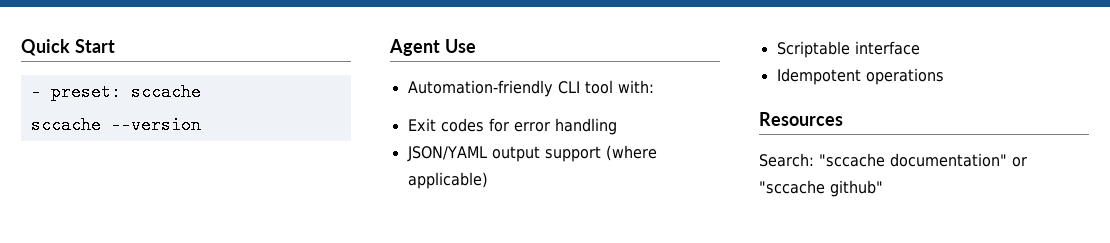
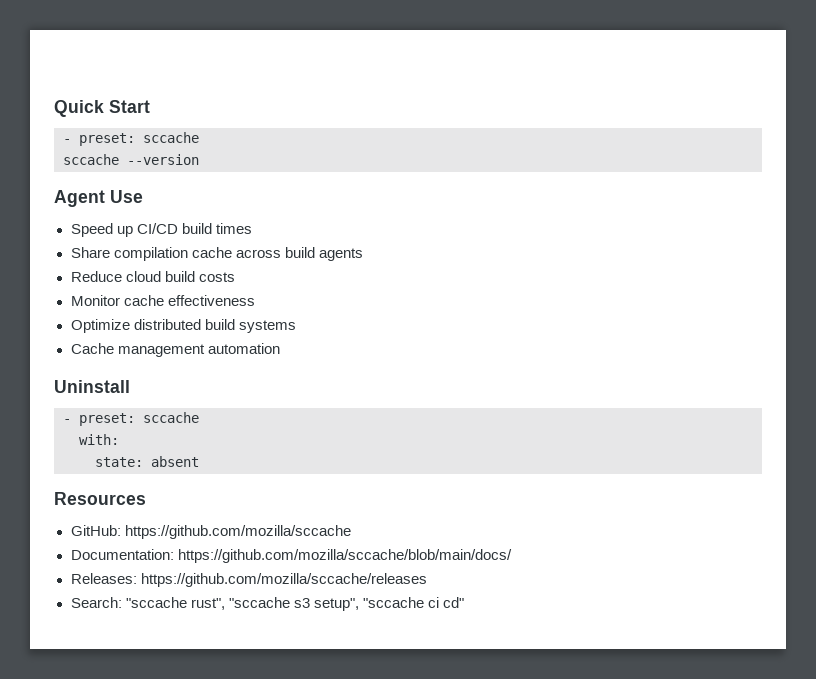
- Automation-friendly CLI tool with:
- Exit codes for error handling
- JSON/YAML output support (where applicable)
- Scriptable interface
- Idempotent operations
+ Speed up CI/CD build times
+ Share compilation cache across build agents
+ Reduce cloud build costs
+ Monitor cache effectiveness
+ Optimize distributed build systems
+ Cache management automation
+ Uninstall
+ - preset: sccache
+ with:
+ state: absent
  Resources
- Search: "sccache documentation" or "sccache github"
+ GitHub: https://github.com/mozilla/sccache
+ Documentation: https://github.com/mozilla/sccache/blob/main/docs/
+ Releases: https://github.com/mozilla/sccache/releases
+ Search: "sccache rust", "sccache s3 setup", "sccache ci cd"

